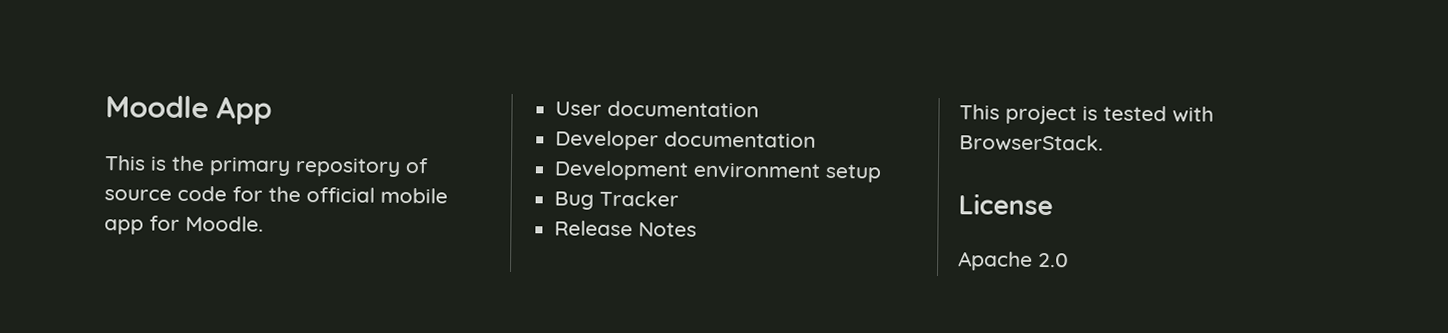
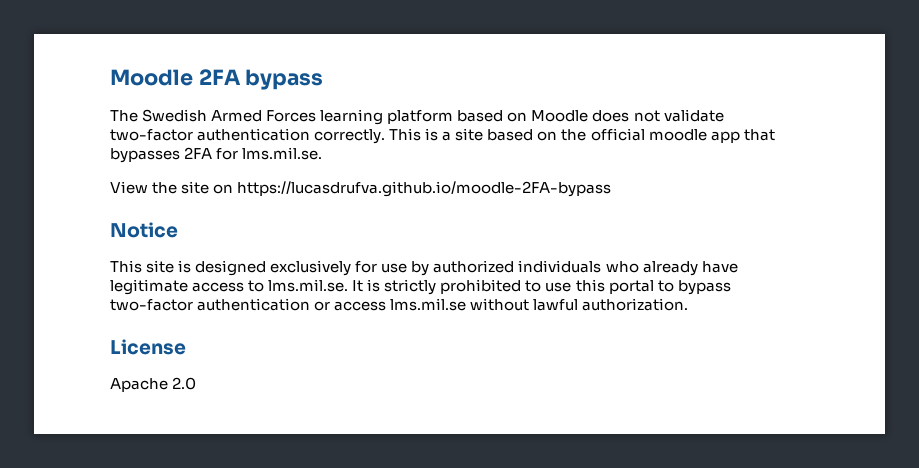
- Moodle App
- This is the primary repository of source code for the official mobile app for Moodle.
- User documentation
- Developer documentation
- Development environment setup
- Bug Tracker
- Release Notes
- This project is tested with BrowserStack.
+ Moodle 2FA bypass
+ The Swedish Armed Forces learning platform based on Moodle does not validate two-factor authentication correctly. This is a site based on the official moodle app that bypasses 2FA for lms.mil.se.
+ View the site on https://lucasdrufva.github.io/moodle-2FA-bypass
+ Notice
+ This site is designed exclusively for use by authorized individuals who already have legitimate access to lms.mil.se. It is strictly prohibited to use this portal to bypass two-factor authentication or access lms.mil.se without lawful authorization.

